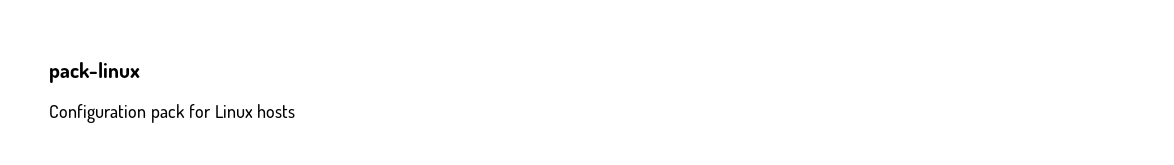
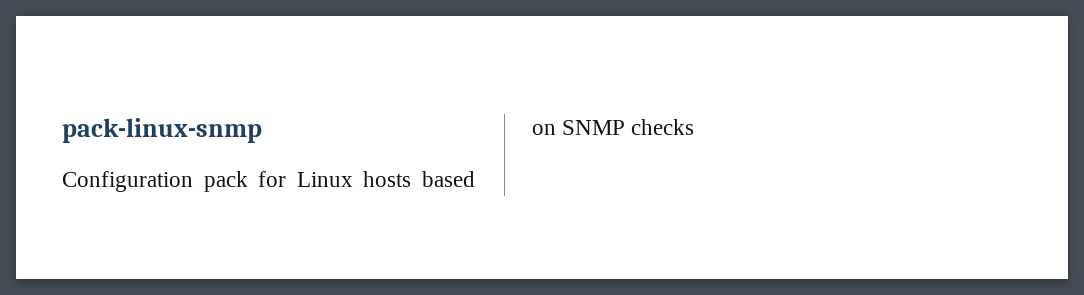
- pack-linux
+ pack-linux-snmp
- Configuration pack for Linux hosts
+ Configuration pack for Linux hosts based on SNMP checks

